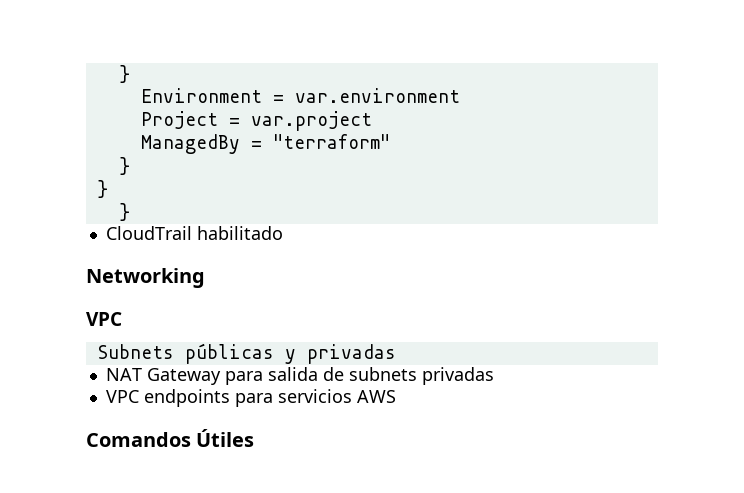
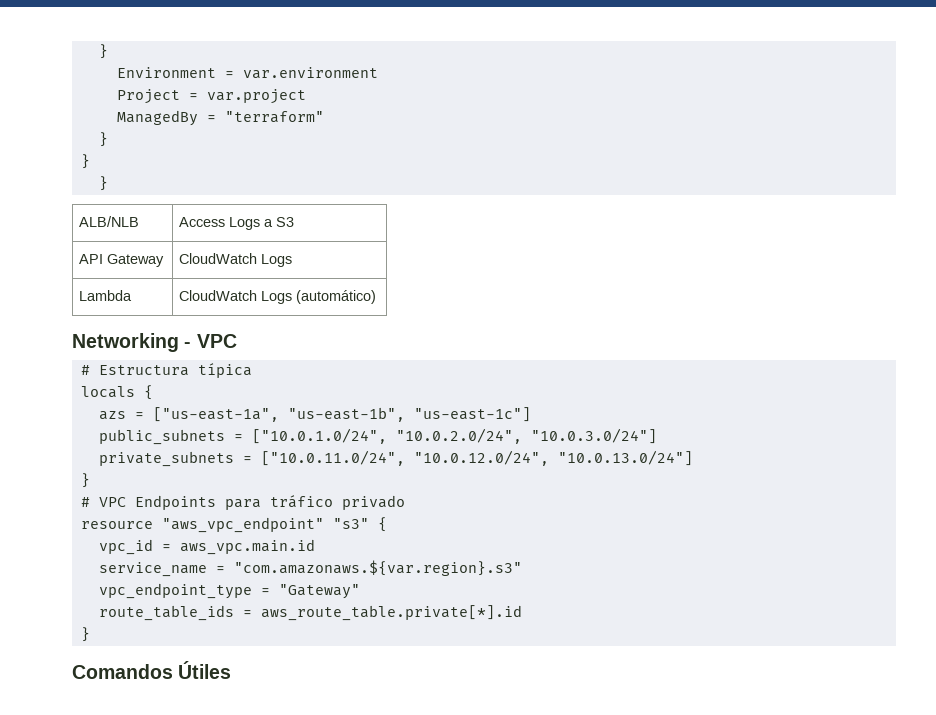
- CloudTrail habilitado
+ ALB/NLB | Access Logs a S3
+ API Gateway | CloudWatch Logs
+ Lambda | CloudWatch Logs (automático)
- Networking
- VPC
+ Networking - VPC
- Subnets públicas y privadas
- NAT Gateway para salida de subnets privadas
- VPC endpoints para servicios AWS
+ # Estructura típica
+ locals {
+ azs = ["us-east-1a", "us-east-1b", "us-east-1c"]
+ public_subnets = ["10.0.1.0/24", "10.0.2.0/24", "10.0.3.0/24"]
+ private_subnets = ["10.0.11.0/24", "10.0.12.0/24", "10.0.13.0/24"]
+ }
+ # VPC Endpoints para tráfico privado
+ resource "aws_vpc_endpoint" "s3" {
+ vpc_id = aws_vpc.main.id
+ service_name = "com.amazonaws.${var.region}.s3"
+ vpc_endpoint_type = "Gateway"
+ route_table_ids = aws_route_table.private[*].id
+ }

